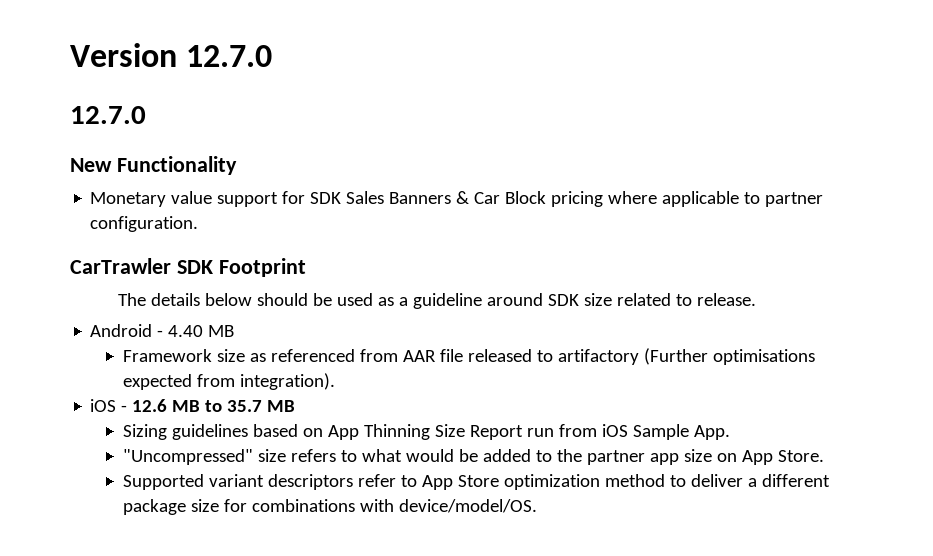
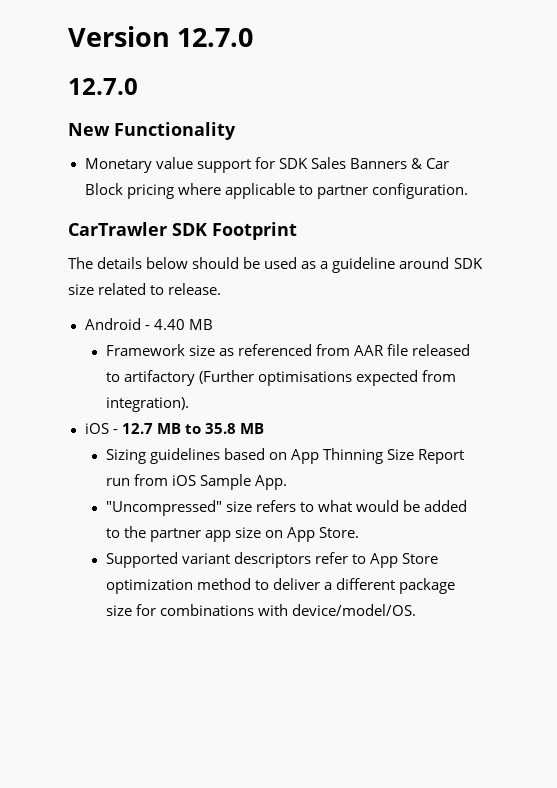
- iOS - 12.6 MB to 35.7 MB
+ iOS - 12.7 MB to 35.8 MB

